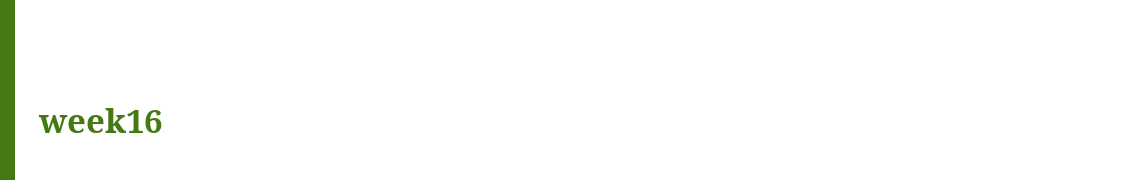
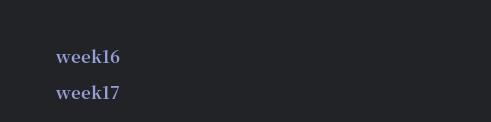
+ week17

